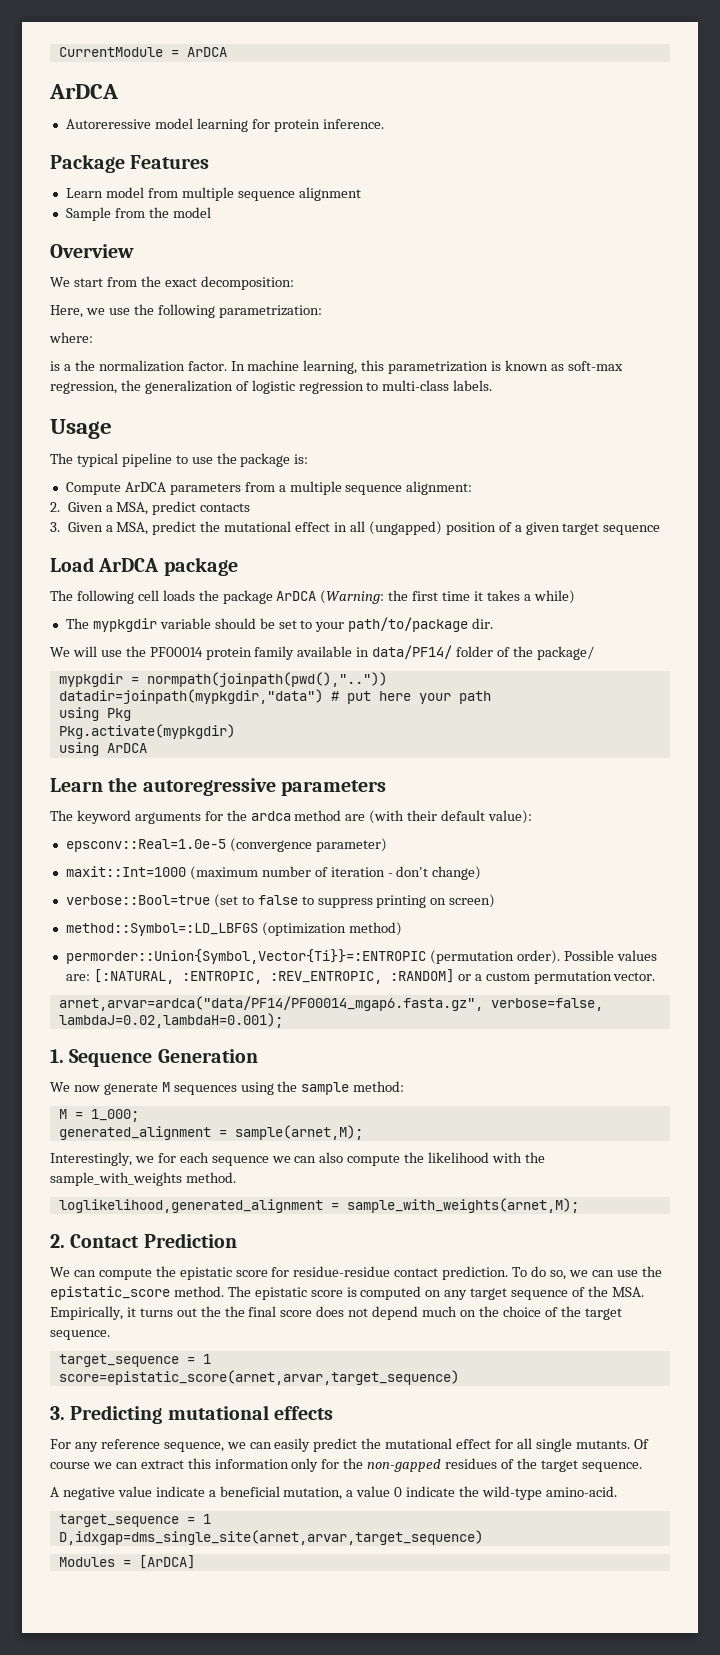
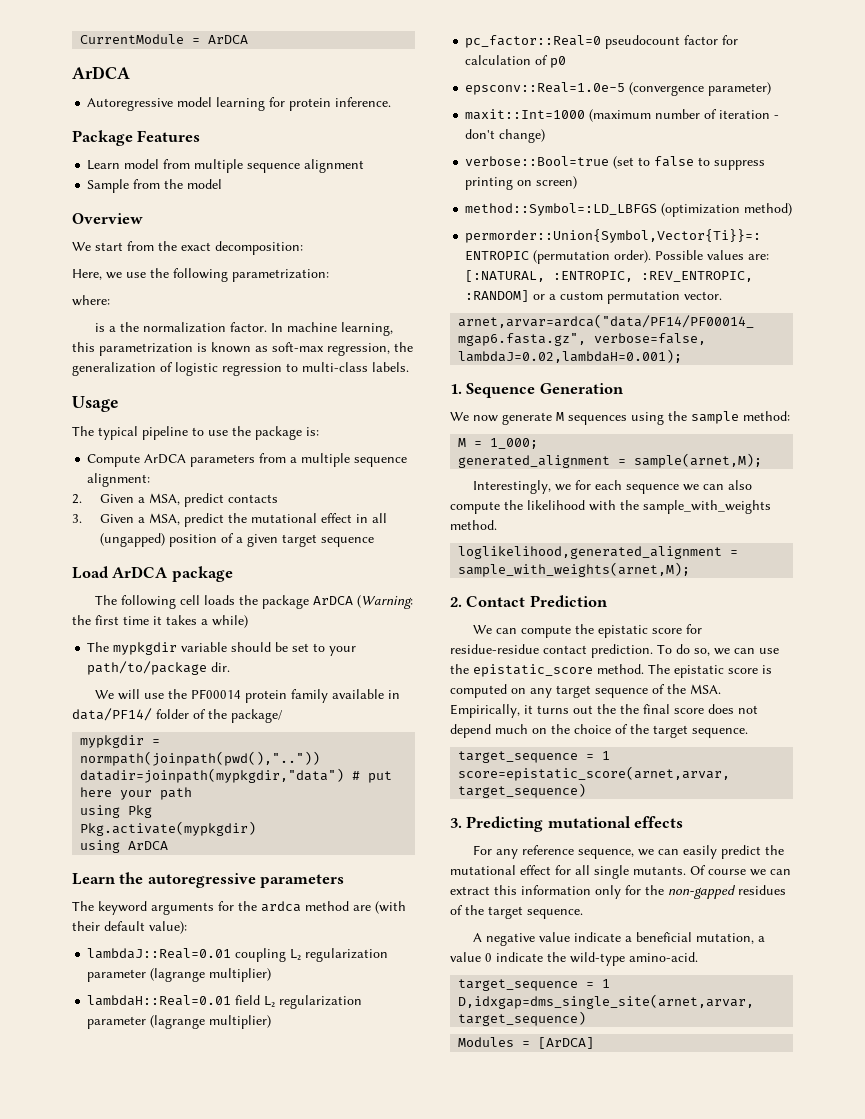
- Autoreressive model learning for protein inference.
+ Autoregressive model learning for protein inference.
+ lambdaJ::Real=0.01 coupling L₂ regularization parameter (lagrange multiplier)
+ lambdaH::Real=0.01 field L₂ regularization parameter (lagrange multiplier)
+ pc_factor::Real=0 pseudocount factor for calculation of p0

